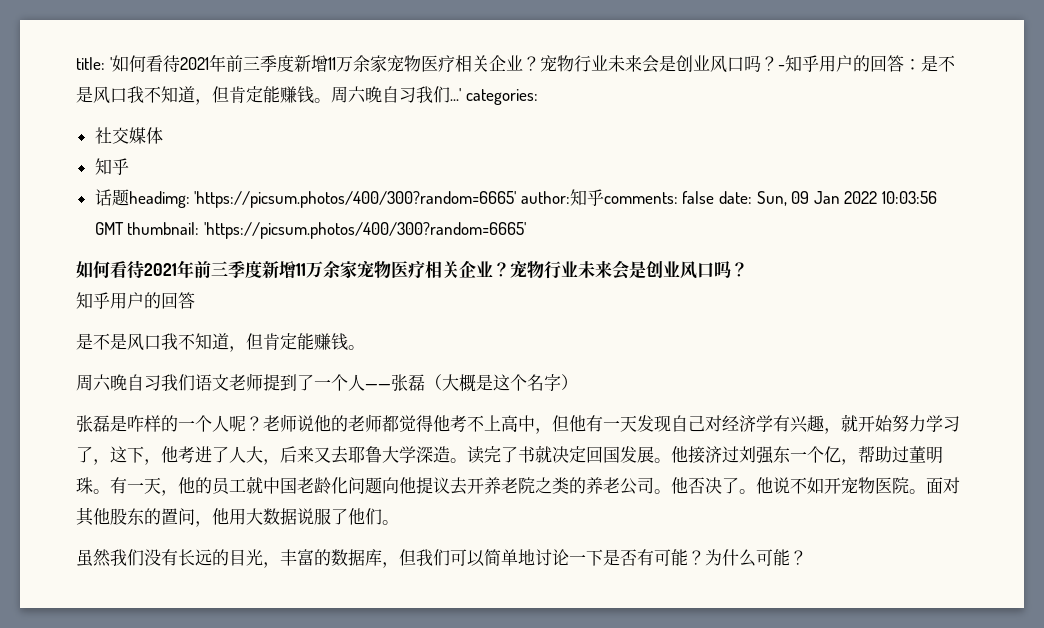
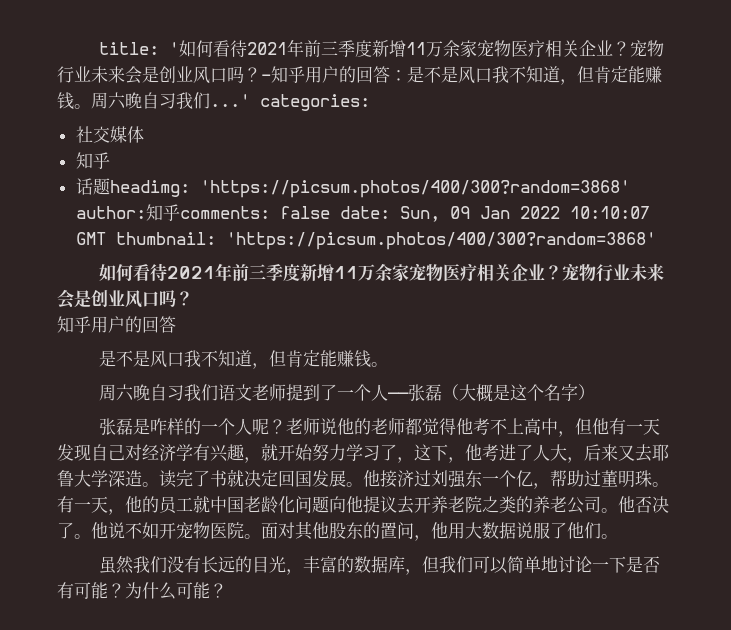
- 话题headimg: 'https://picsum.photos/400/300?random=6665' author:知乎comments: false date: Sun, 09 Jan 2022 10:03:56 GMT thumbnail: 'https://picsum.photos/400/300?random=6665'
+ 话题headimg: 'https://picsum.photos/400/300?random=3868' author:知乎comments: false date: Sun, 09 Jan 2022 10:10:07 GMT thumbnail: 'https://picsum.photos/400/300?random=3868'

